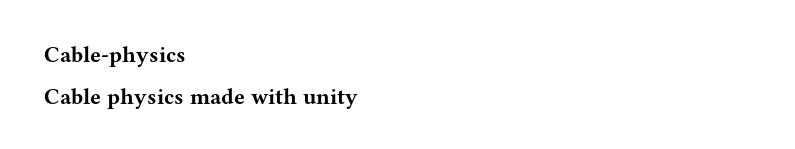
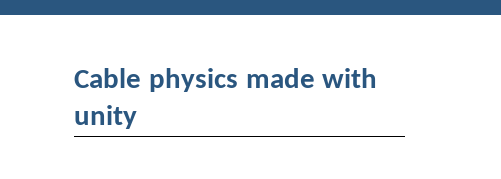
- Cable-physics

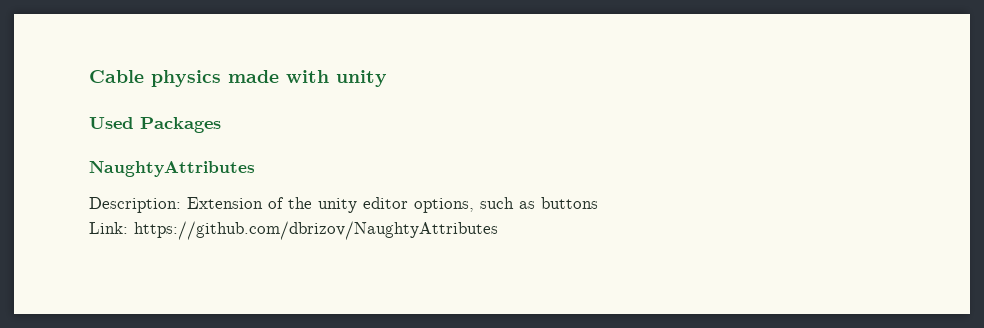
+ Used Packages
+ NaughtyAttributes
+ Description: Extension of the unity editor options, such as buttons
+ Link: https://github.com/dbrizov/NaughtyAttributes

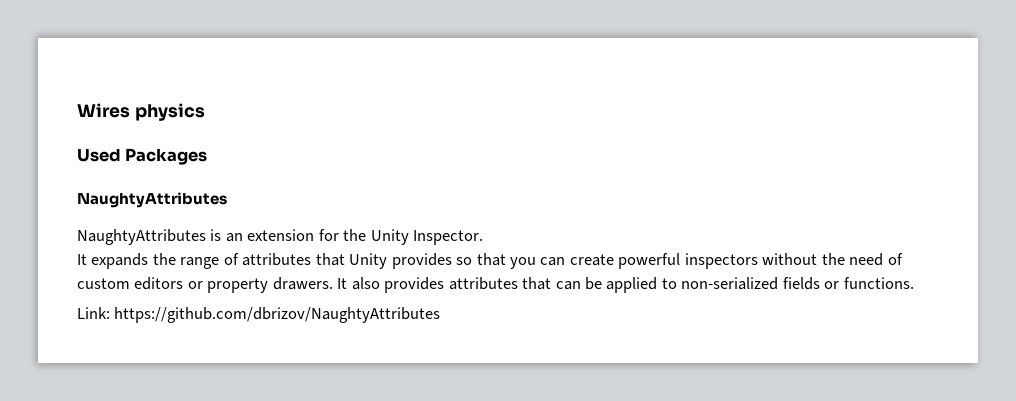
- Cable physics made with unity
+ Wires physics
- Description: Extension of the unity editor options, such as buttons
+ NaughtyAttributes is an extension for the Unity Inspector.
+ It expands the range of attributes that Unity provides so that you can create powerful inspectors without the need of custom editors or property drawers. It also provides attributes that can be applied to non-serialized fields or functions.

